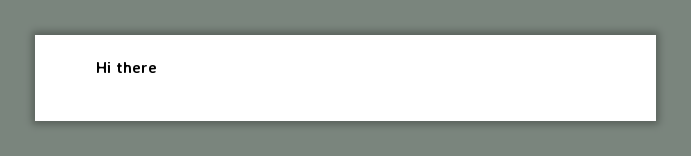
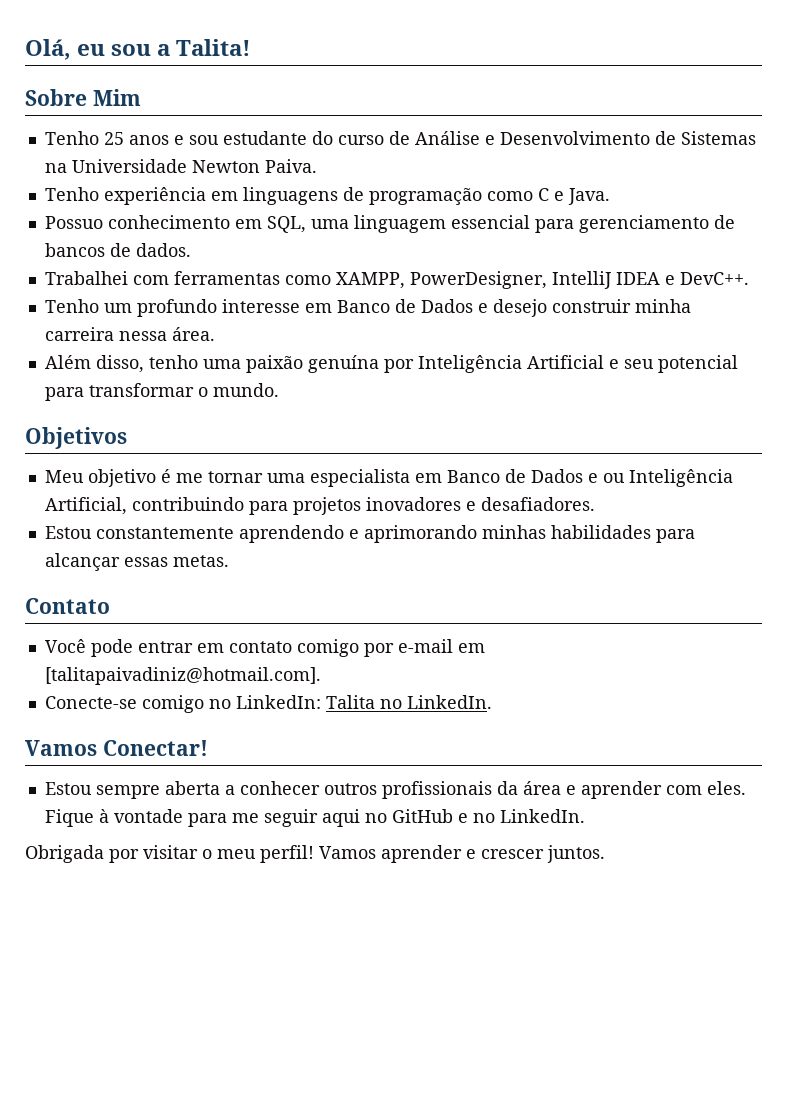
- Hi there
+ Olá, eu sou a Talita!
+ Sobre Mim
+ Tenho 25 anos e sou estudante do curso de Análise e Desenvolvimento de Sistemas na Universidade Newton Paiva.
+ Tenho experiência em linguagens de programação como C e Java.
+ Possuo conhecimento em SQL, uma linguagem essencial para gerenciamento de bancos de dados.
+ Trabalhei com ferramentas como XAMPP, PowerDesigner, IntelliJ IDEA e DevC++.
+ Tenho um profundo interesse em Banco de Dados e desejo construir minha carreira nessa área.
+ Além disso, tenho uma paixão genuína por Inteligência Artificial e seu potencial para transformar o mundo.
+ Objetivos
+ Meu objetivo é me tornar uma especialista em Banco de Dados e ou Inteligência Artificial, contribuindo para projetos inovadores e desafiadores.
+ Estou constantemente aprendendo e aprimorando minhas habilidades para alcançar essas metas.
+ Contato
+ Você pode entrar em contato comigo por e-mail em [talitapaivadiniz@hotmail.com].
+ Conecte-se comigo no LinkedIn: Talita no LinkedIn.
+ Vamos Conectar!
+ Estou sempre aberta a conhecer outros profissionais da área e aprender com eles. Fique à vontade para me seguir aqui no GitHub e no LinkedIn.
+ Obrigada por visitar o meu perfil! Vamos aprender e crescer juntos.

